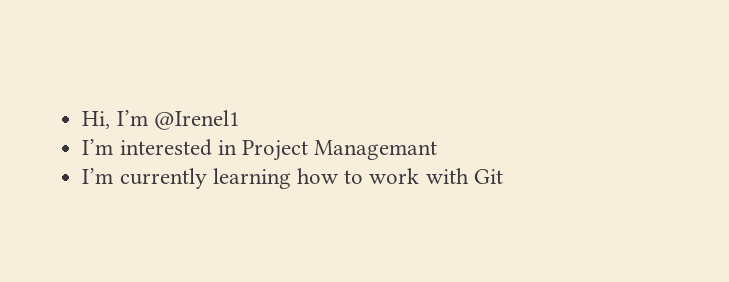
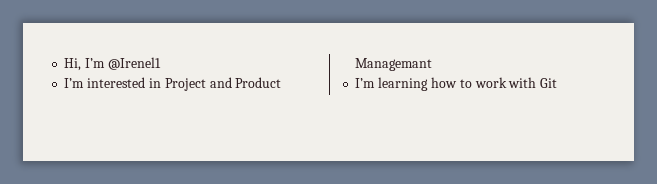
- I’m interested in Project Managemant
+ I’m interested in Project and Product Managemant
- I’m currently learning how to work with Git
+ I’m learning how to work with Git

